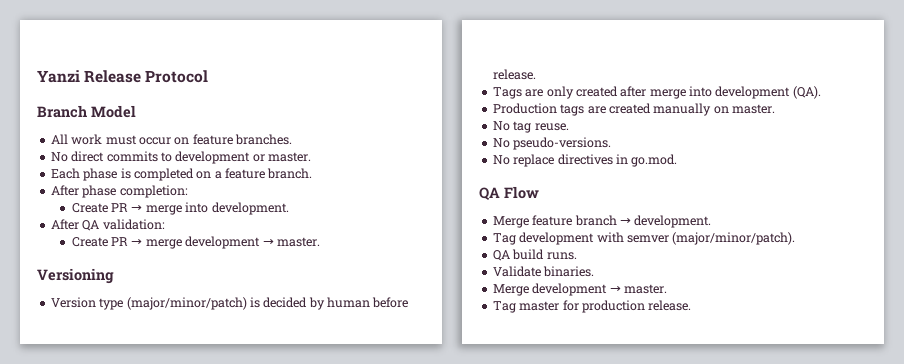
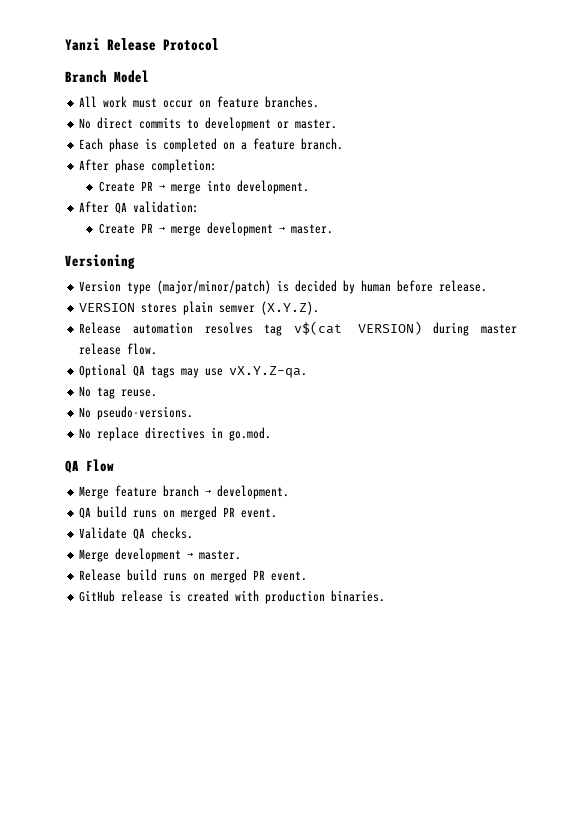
- Tags are only created after merge into development (QA).
- Production tags are created manually on master.
+ VERSION stores plain semver (X.Y.Z).
+ Release automation resolves tag v$(cat VERSION) during master release flow.
+ Optional QA tags may use vX.Y.Z-qa.
- Tag development with semver (major/minor/patch).
- QA build runs.
+ QA build runs on merged PR event.
- Validate binaries.
+ Validate QA checks.
- Tag master for production release.
+ Release build runs on merged PR event.
+ GitHub release is created with production binaries.

